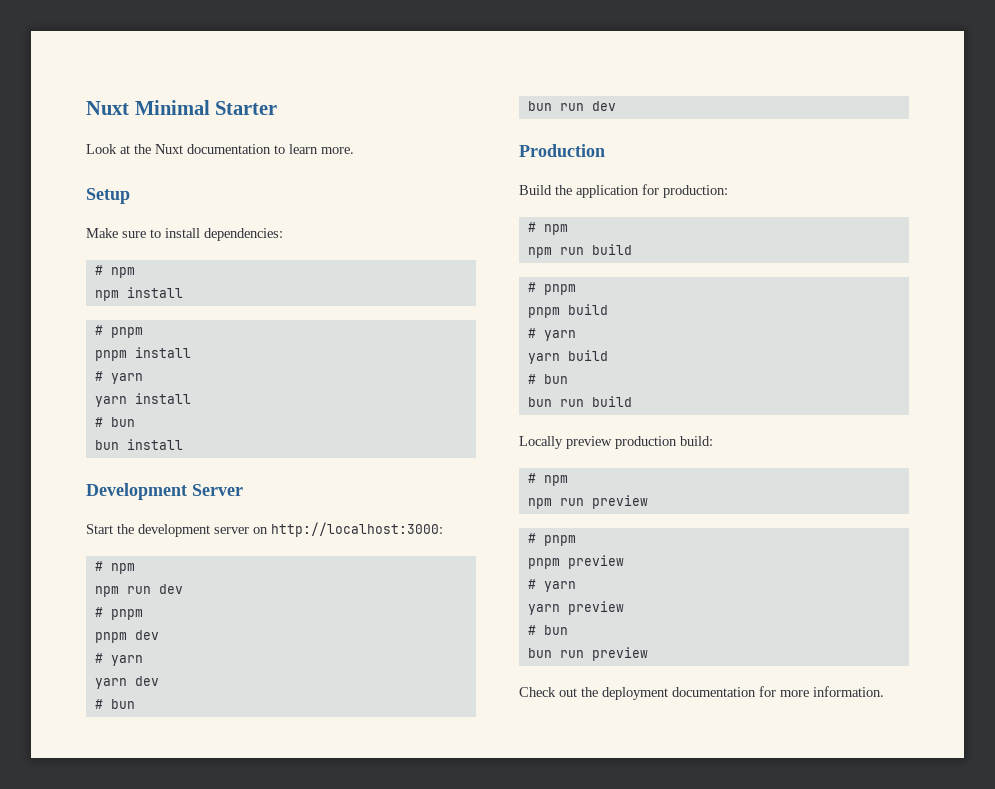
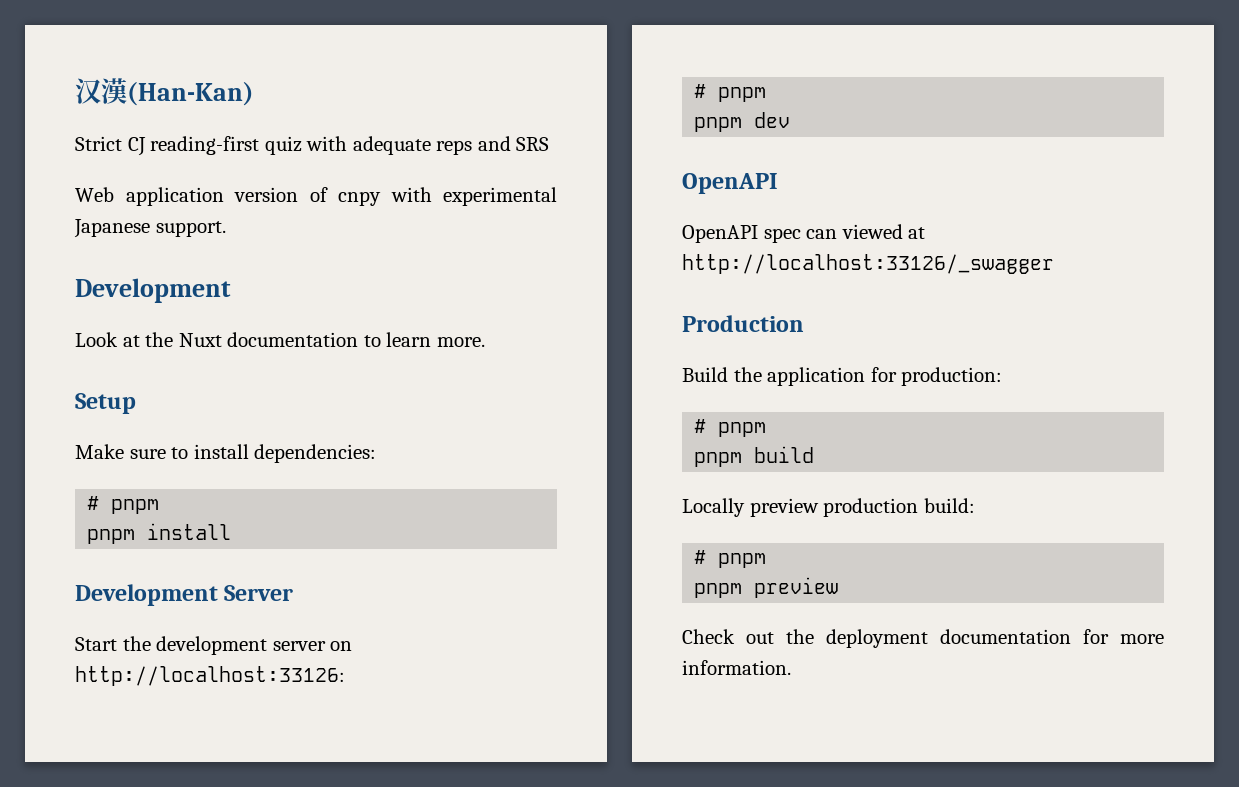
- Nuxt Minimal Starter
+ 汉漢(Han-Kan)
+ Strict CJ reading-first quiz with adequate reps and SRS
+ Web application version of cnpy with experimental Japanese support.
+ Development
  Make sure to install dependencies:
- # npm
- npm install
  pnpm install
- # yarn
- yarn install
- # bun
- bun install
- Start the development server on http://localhost:3000:
- # npm
- npm run dev
+ Start the development server on http://localhost:33126:
  # pnpm
  pnpm dev
- # yarn
- yarn dev
- # bun
- bun run dev
+ OpenAPI
+ OpenAPI spec can viewed at http://localhost:33126/_swagger
  Build the application for production:
- # npm
- npm run build
  pnpm build
- # yarn
- yarn build
- # bun
- bun run build
  Locally preview production build:
- # npm
- npm run preview
  pnpm preview
- # yarn
- yarn preview
- # bun
- bun run preview

